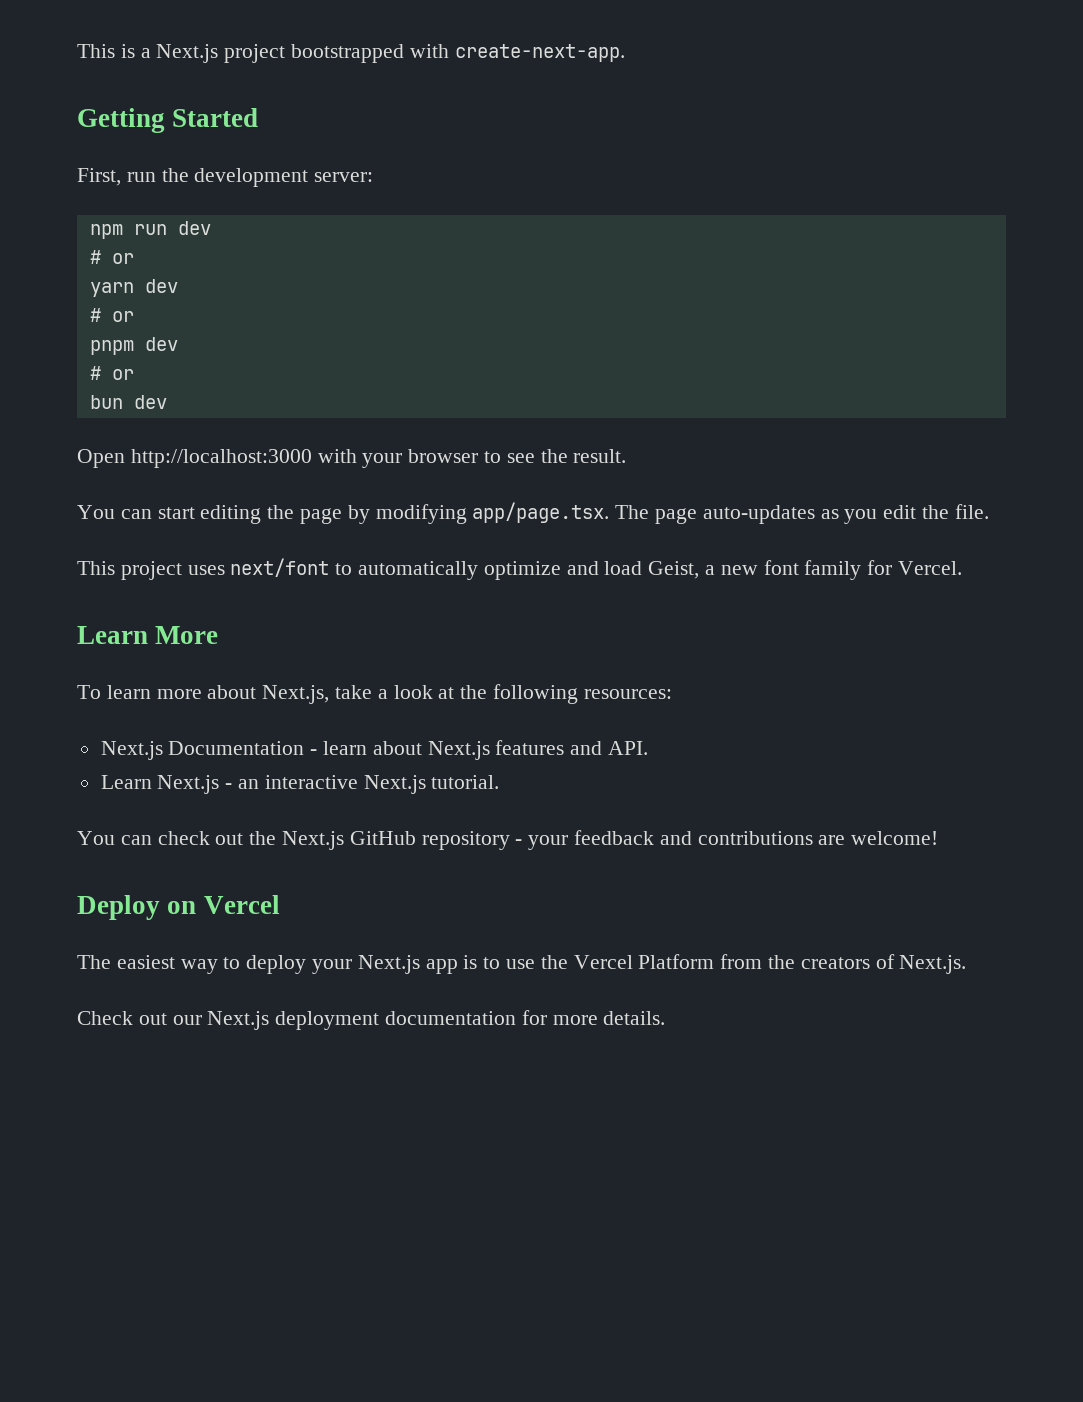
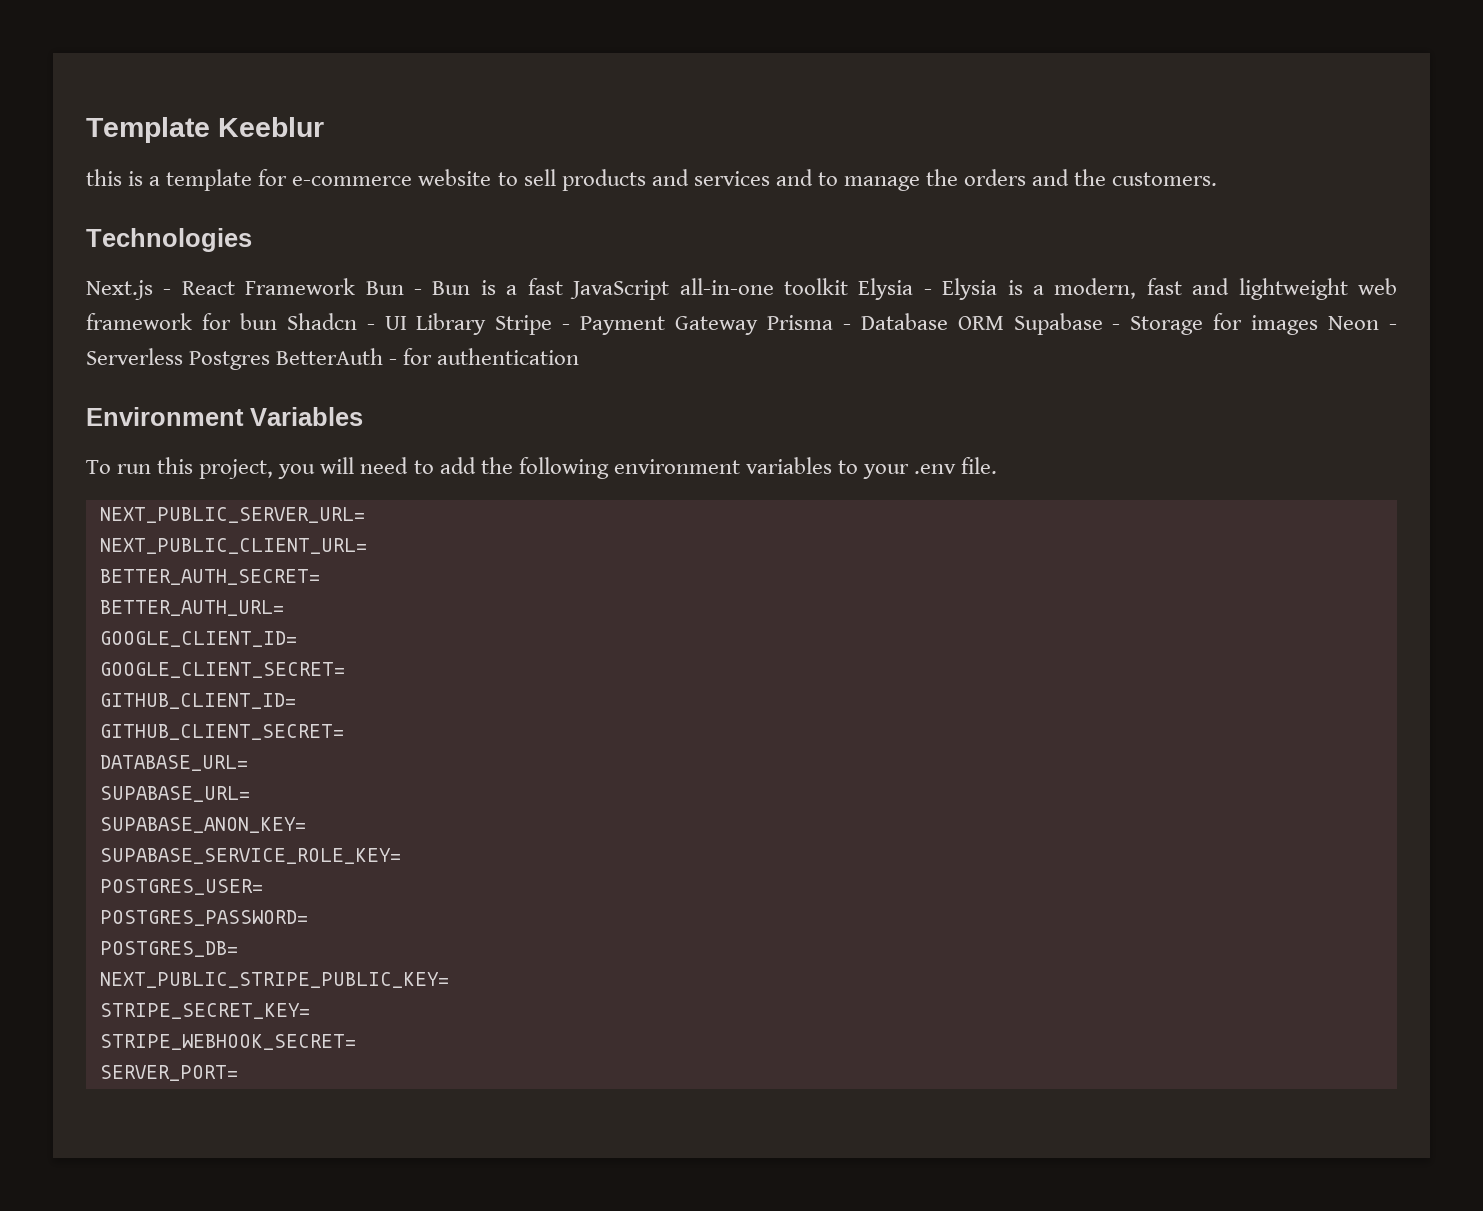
- This is a Next.js project bootstrapped with create-next-app.
- Getting Started
- First, run the development server:
- npm run dev
- # or
- yarn dev
- # or
- pnpm dev
- # or
- bun dev
- Open http://localhost:3000 with your browser to see the result.
- You can start editing the page by modifying app/page.tsx. The page auto-updates as you edit the file.
- This project uses next/font to automatically optimize and load Geist, a new font family for Vercel.
- Learn More
- To learn more about Next.js, take a look at the following resources:
- Next.js Documentation - learn about Next.js features and API.
- Learn Next.js - an interactive Next.js tutorial.
- You can check out the Next.js GitHub repository - your feedback and contributions are welcome!
- Deploy on Vercel
- The easiest way to deploy your Next.js app is to use the Vercel Platform from the creators of Next.js.
- Check out our Next.js deployment documentation for more details.
+ Template Keeblur
+ this is a template for e-commerce website to sell products and services and to manage the orders and the customers.
+ Technologies
+ Next.js - React Framework Bun - Bun is a fast JavaScript all-in-one toolkit Elysia - Elysia is a modern, fast and lightweight web framework for bun Shadcn - UI Library Stripe - Payment Gateway Prisma - Database ORM Supabase - Storage for images Neon - Serverless Postgres BetterAuth - for authentication
+ Environment Variables
+ To run this project, you will need to add the following environment variables to your .env file.
+ NEXT_PUBLIC_SERVER_URL=
+ NEXT_PUBLIC_CLIENT_URL=
+ BETTER_AUTH_SECRET=
+ BETTER_AUTH_URL=
+ GOOGLE_CLIENT_ID=
+ GOOGLE_CLIENT_SECRET=
+ GITHUB_CLIENT_ID=
+ GITHUB_CLIENT_SECRET=
+ DATABASE_URL=
+ SUPABASE_URL=
+ SUPABASE_ANON_KEY=
+ SUPABASE_SERVICE_ROLE_KEY=
+ POSTGRES_USER=
+ POSTGRES_PASSWORD=
+ POSTGRES_DB=
+ NEXT_PUBLIC_STRIPE_PUBLIC_KEY=
+ STRIPE_SECRET_KEY=
+ STRIPE_WEBHOOK_SECRET=
+ SERVER_PORT=

